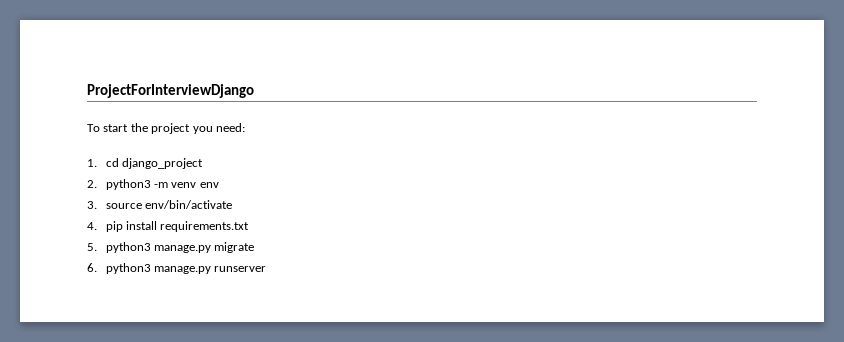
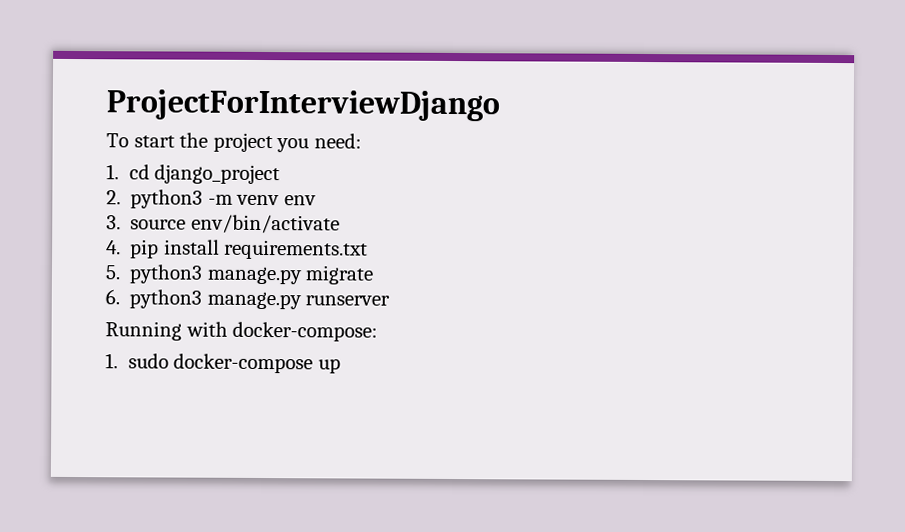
+ Running with docker-compose:
+ 1. sudo docker-compose up

